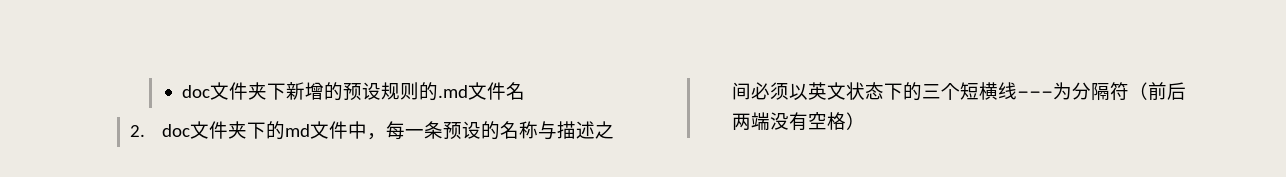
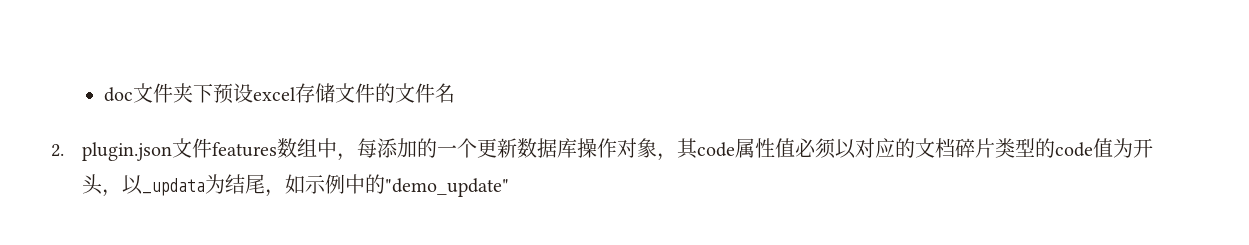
- doc文件夹下新增的预设规则的.md文件名
- 2. doc文件夹下的md文件中，每一条预设的名称与描述之间必须以英文状态下的三个短横线---为分隔符（前后两端没有空格）
+ doc文件夹下预设excel存储文件的文件名
+ 2. plugin.json文件features数组中，每添加的一个更新数据库操作对象，其code属性值必须以对应的文档碎片类型的code值为开头，以_updata为结尾，如示例中的"demo_update"

